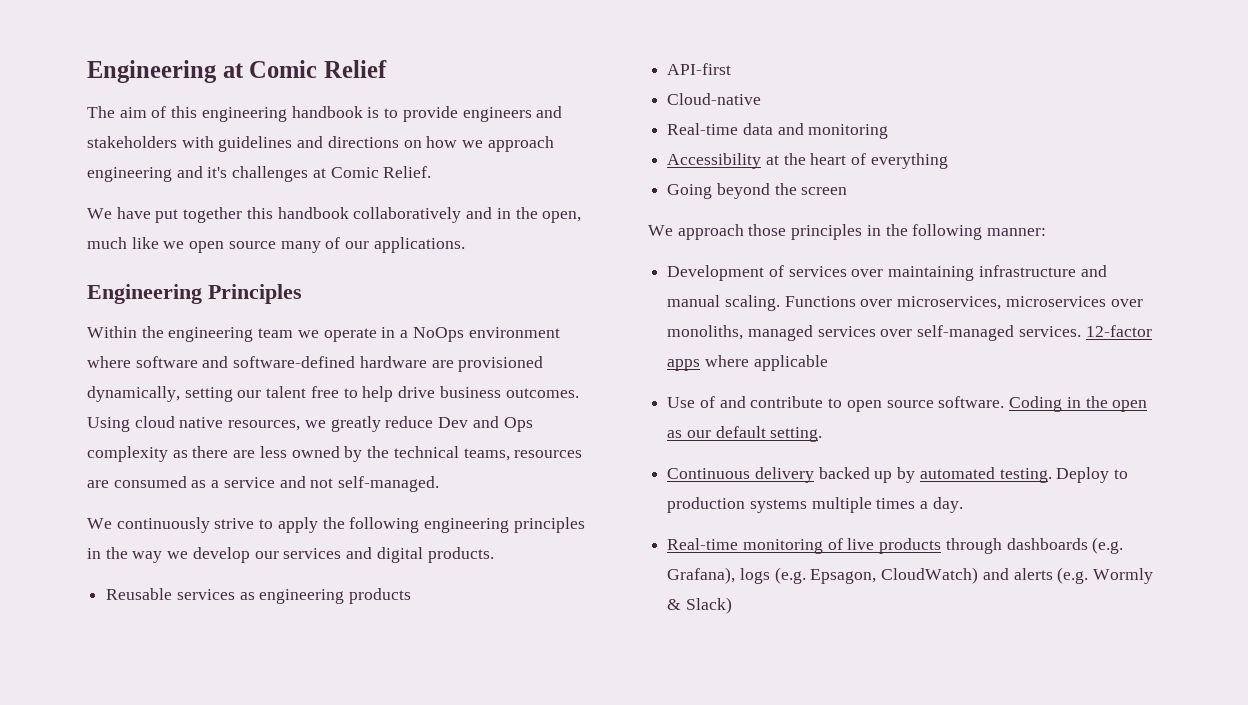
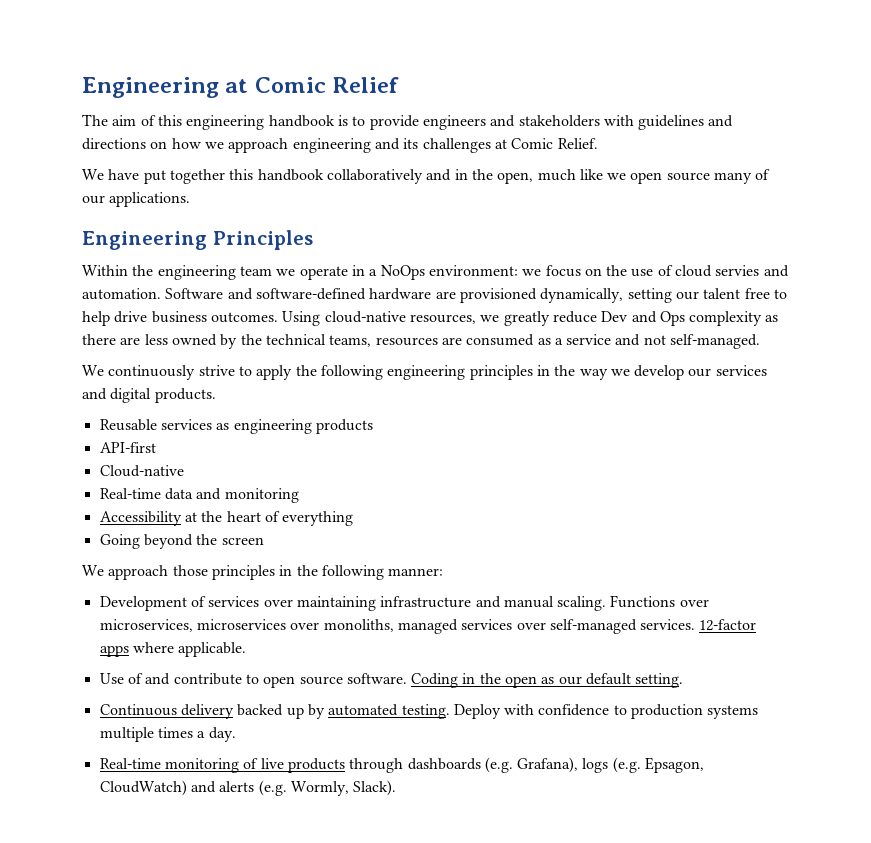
- The aim of this engineering handbook is to provide engineers and stakeholders with guidelines and directions on how we approach engineering and it's challenges at Comic Relief.
+ The aim of this engineering handbook is to provide engineers and stakeholders with guidelines and directions on how we approach engineering and its challenges at Comic Relief.
- Within the engineering team we operate in a NoOps environment where software and software-defined hardware are provisioned dynamically, setting our talent free to help drive business outcomes.
+ Within the engineering team we operate in a NoOps environment: we focus on the use of cloud servies and automation. Software and software-defined hardware are provisioned dynamically, setting our talent free to help drive business outcomes.
- Using cloud native resources, we greatly reduce Dev and Ops complexity as there are less owned by the technical teams, resources are consumed as a service and not self-managed.
+ Using cloud-native resources, we greatly reduce Dev and Ops complexity as there are less owned by the technical teams, resources are consumed as a service and not self-managed.
- 12-factor apps where applicable
+ 12-factor apps where applicable.
- Deploy to production systems multiple times a day.
+ Deploy with confidence to production systems multiple times a day.
- Real-time monitoring of live products through dashboards (e.g. Grafana), logs (e.g. Epsagon, CloudWatch) and alerts (e.g. Wormly & Slack)
+ Real-time monitoring of live products through dashboards (e.g. Grafana), logs (e.g. Epsagon, CloudWatch) and alerts (e.g. Wormly, Slack).

